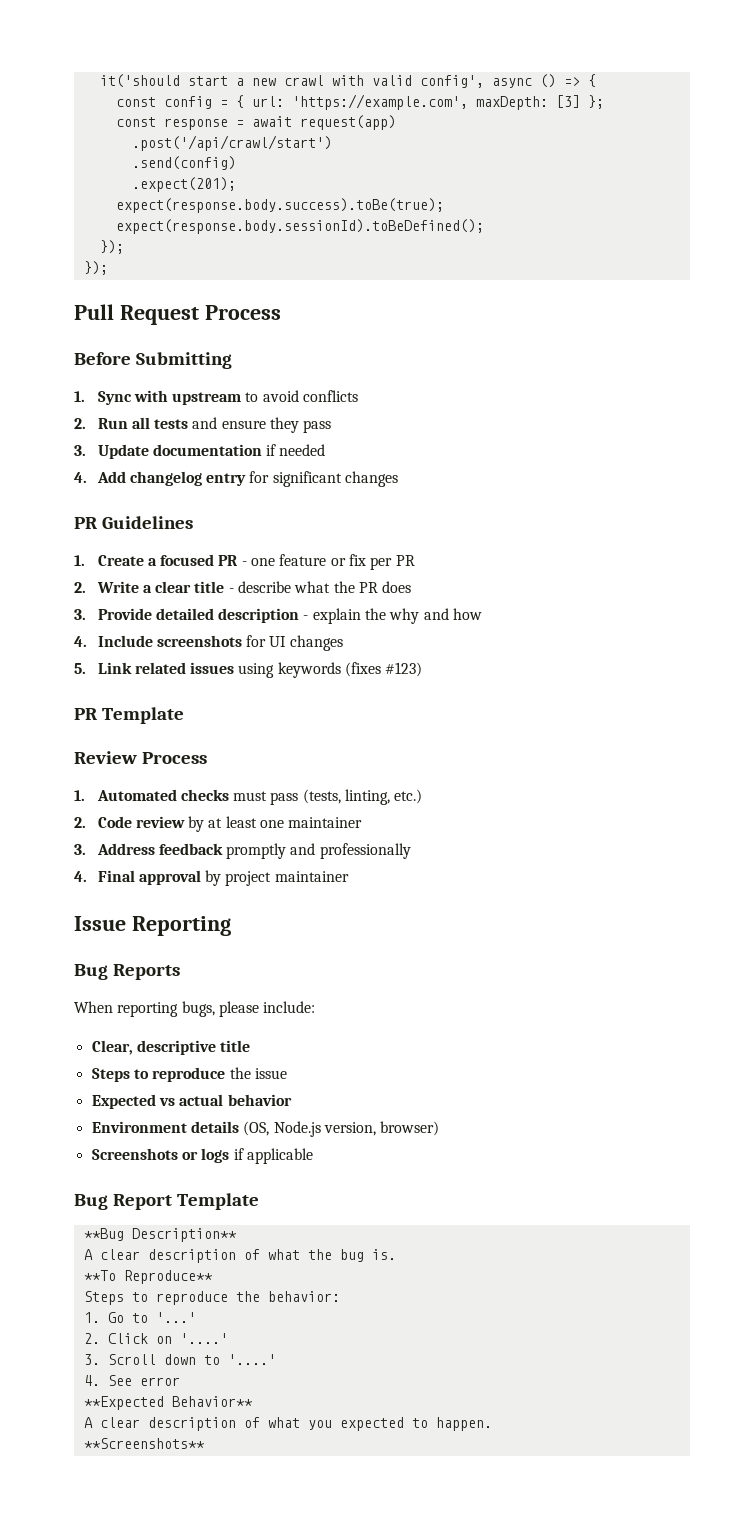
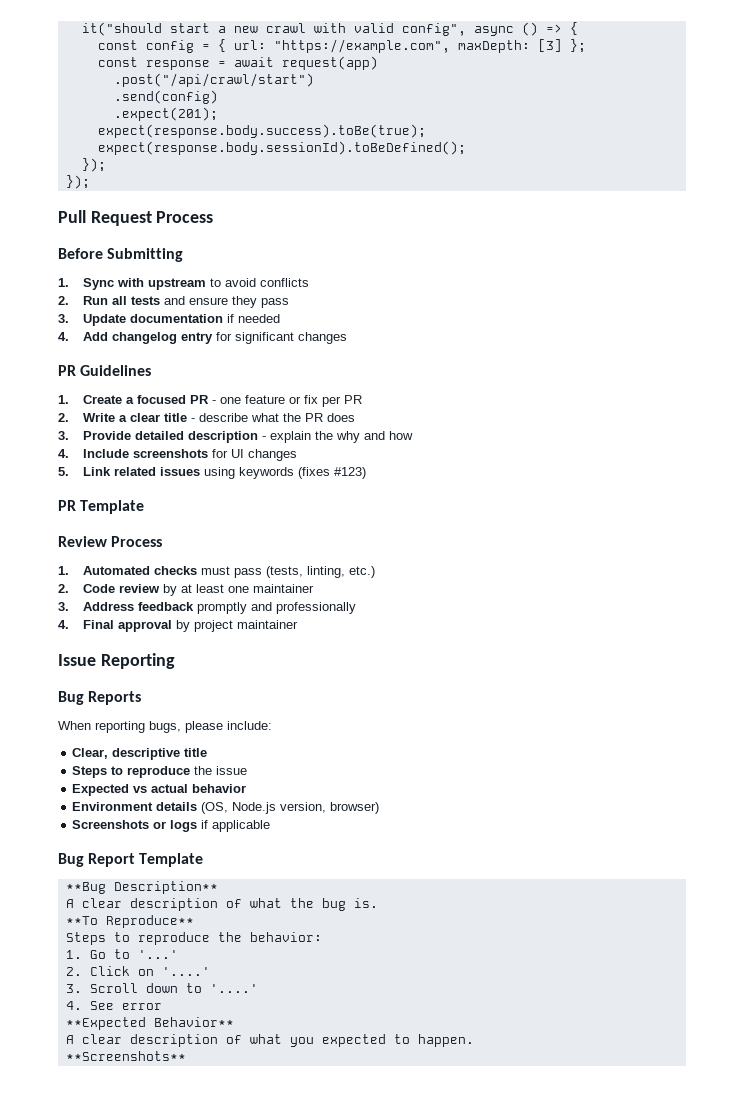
- it('should start a new crawl with valid config', async () => {
+ it("should start a new crawl with valid config", async () => {
- const config = { url: 'https://example.com', maxDepth: [3] };
+ const config = { url: "https://example.com", maxDepth: [3] };
- .post('/api/crawl/start')
+ .post("/api/crawl/start")

